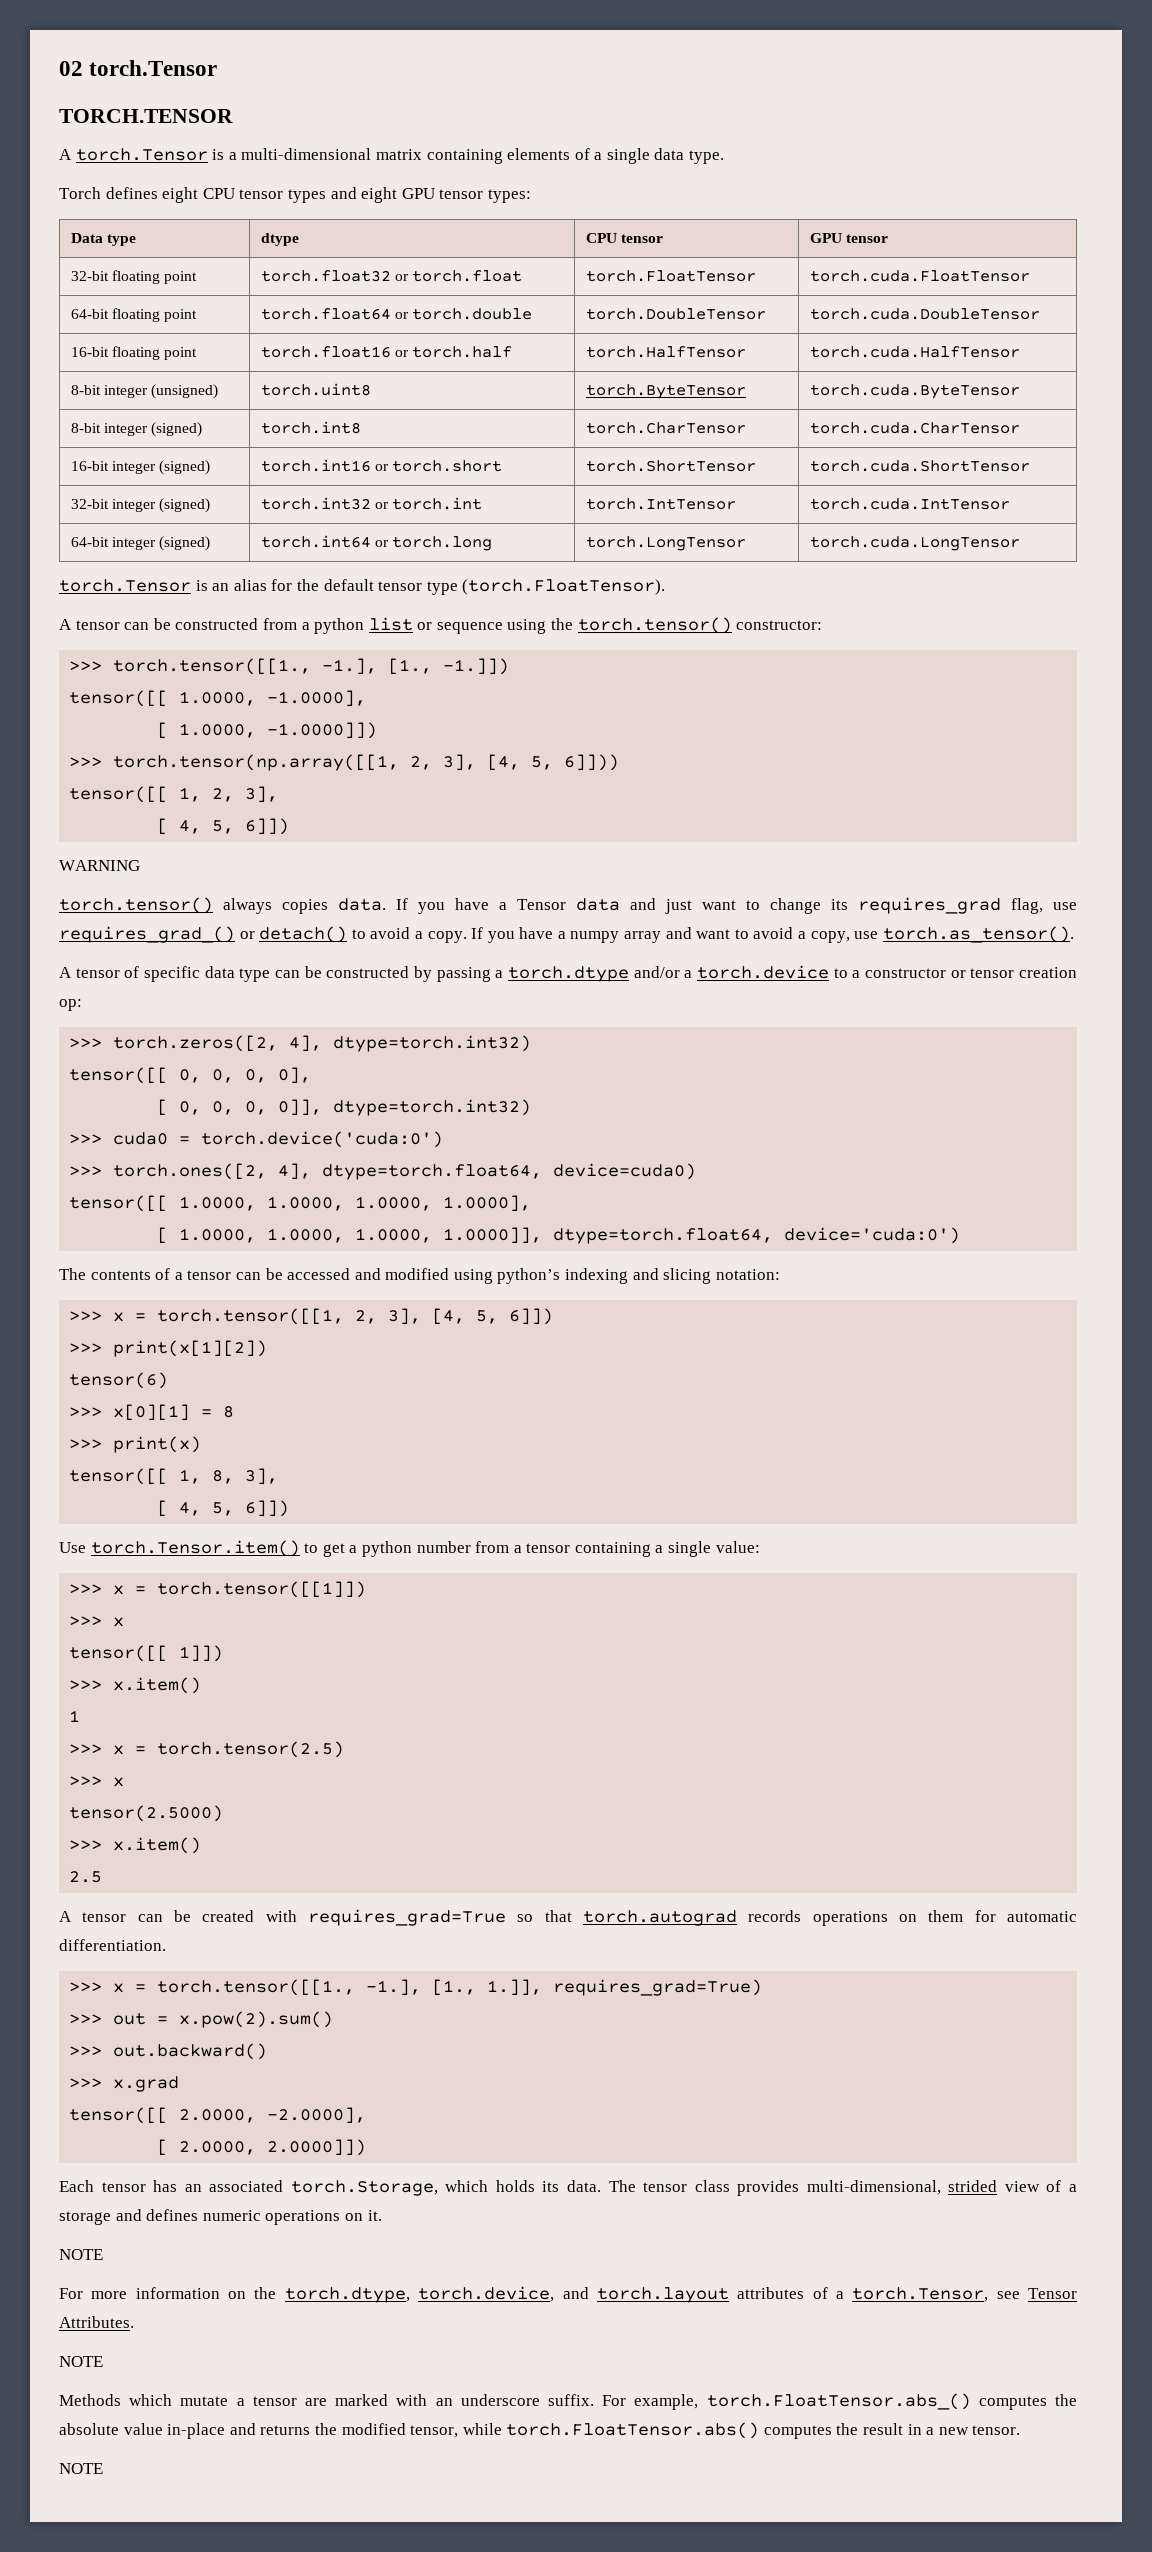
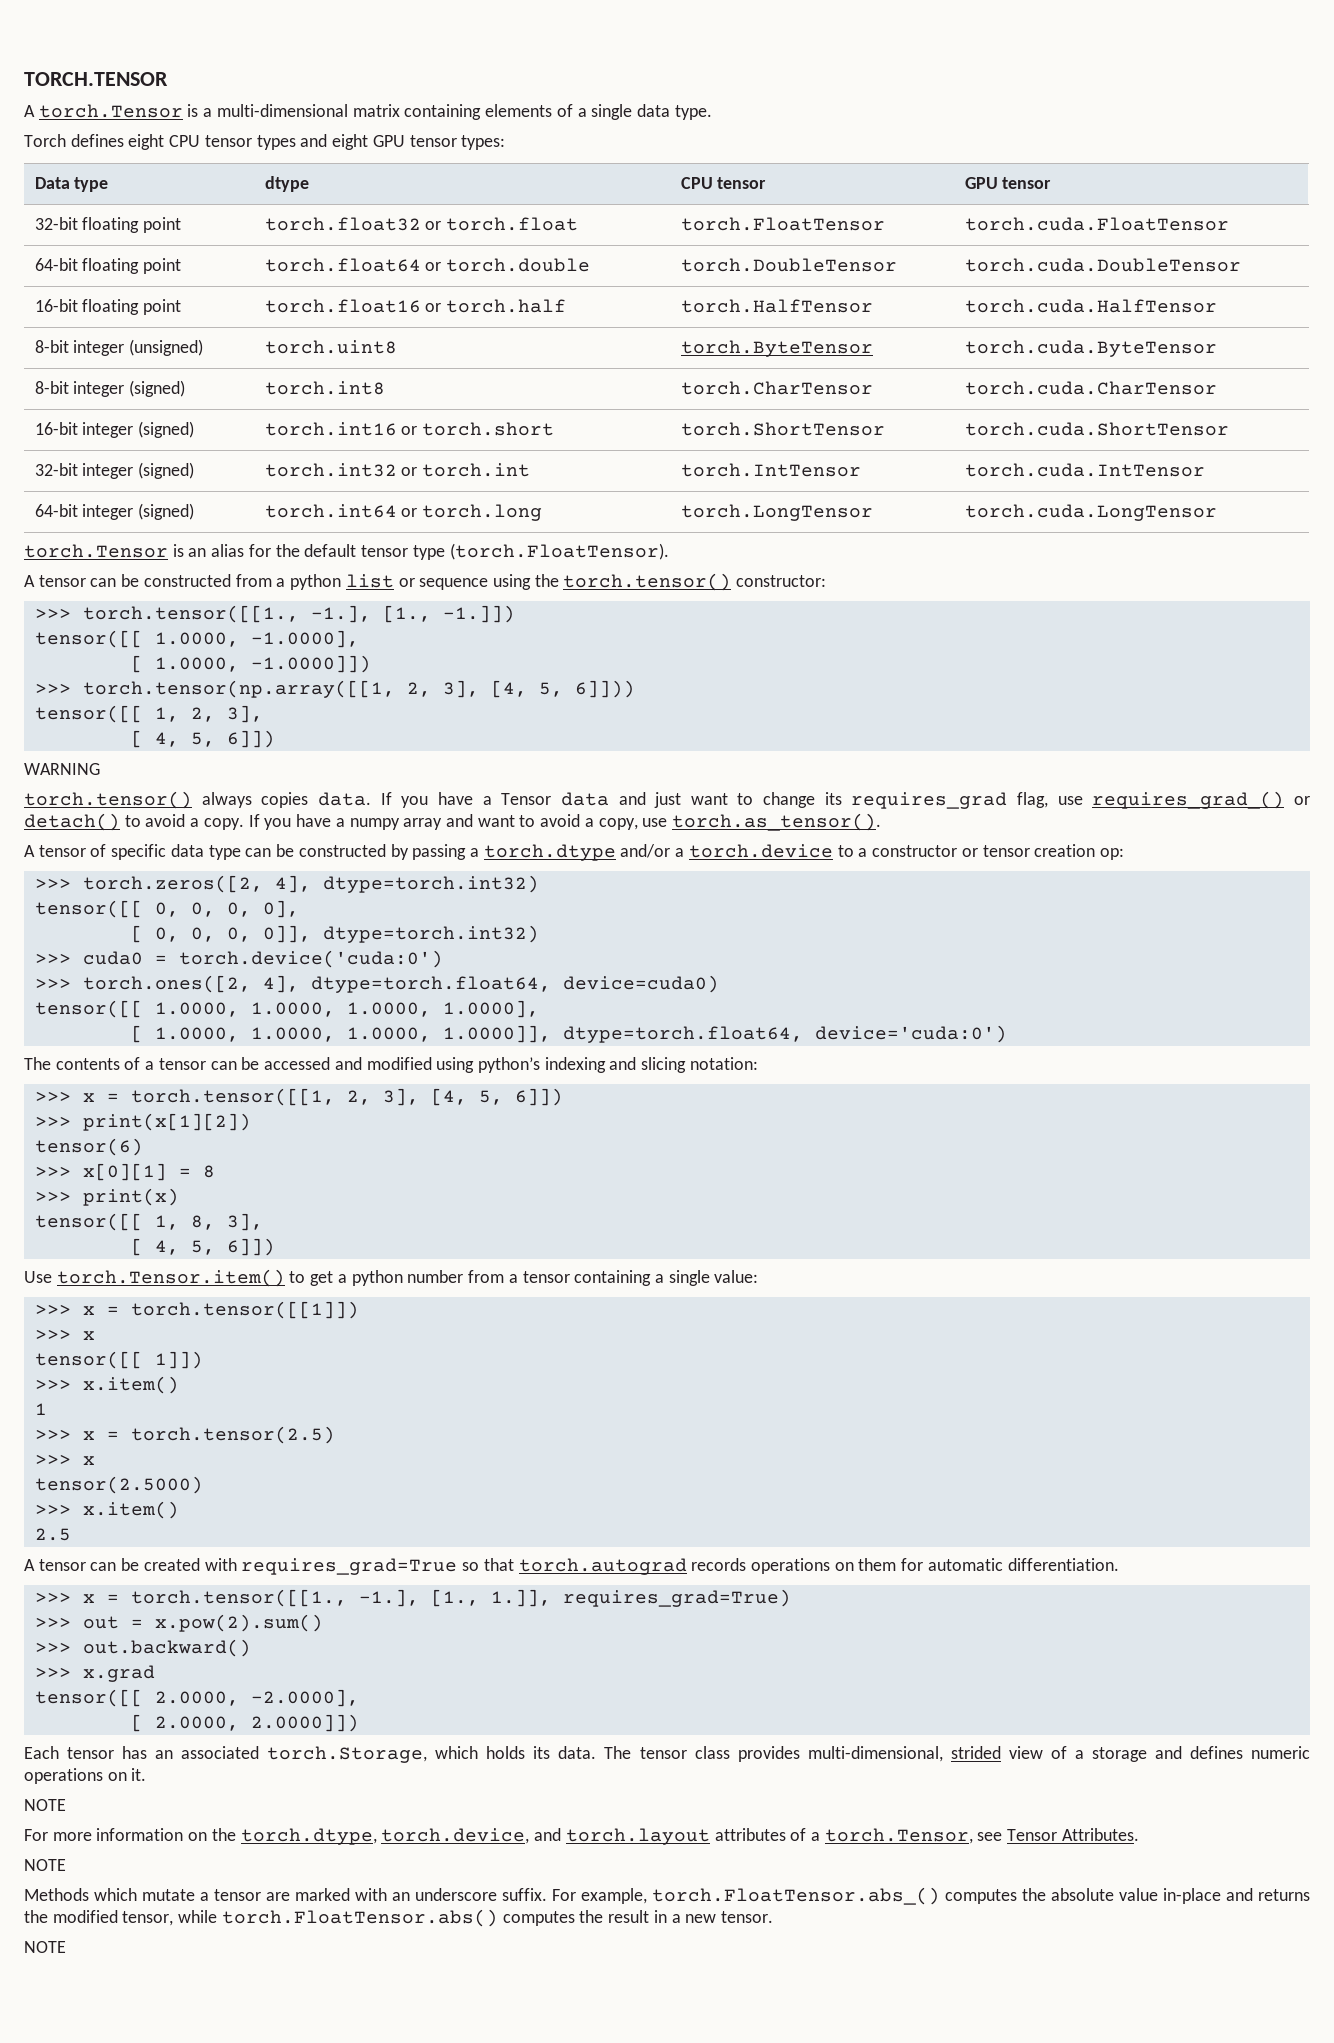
- 02 torch.Tensor

